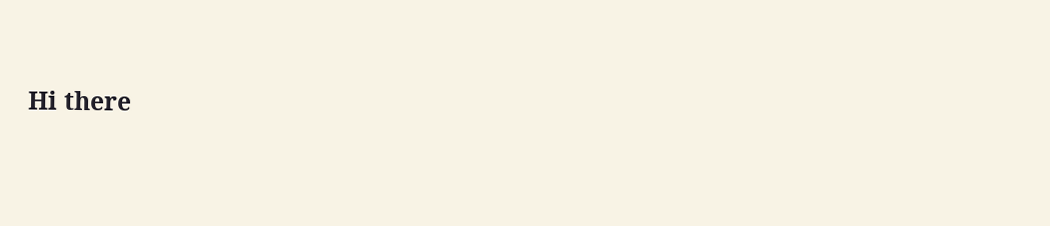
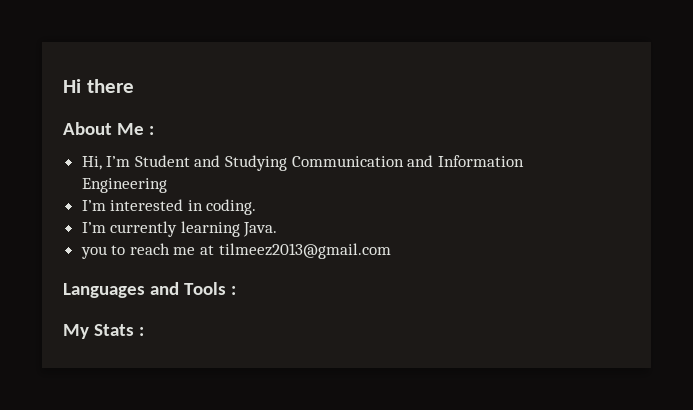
+ About Me :
+ Hi, I’m Student and Studying Communication and Information Engineering
+ I’m interested in coding.
+ I’m currently learning Java.
+ you to reach me at tilmeez2013@gmail.com
+ Languages and Tools :
+ My Stats :

